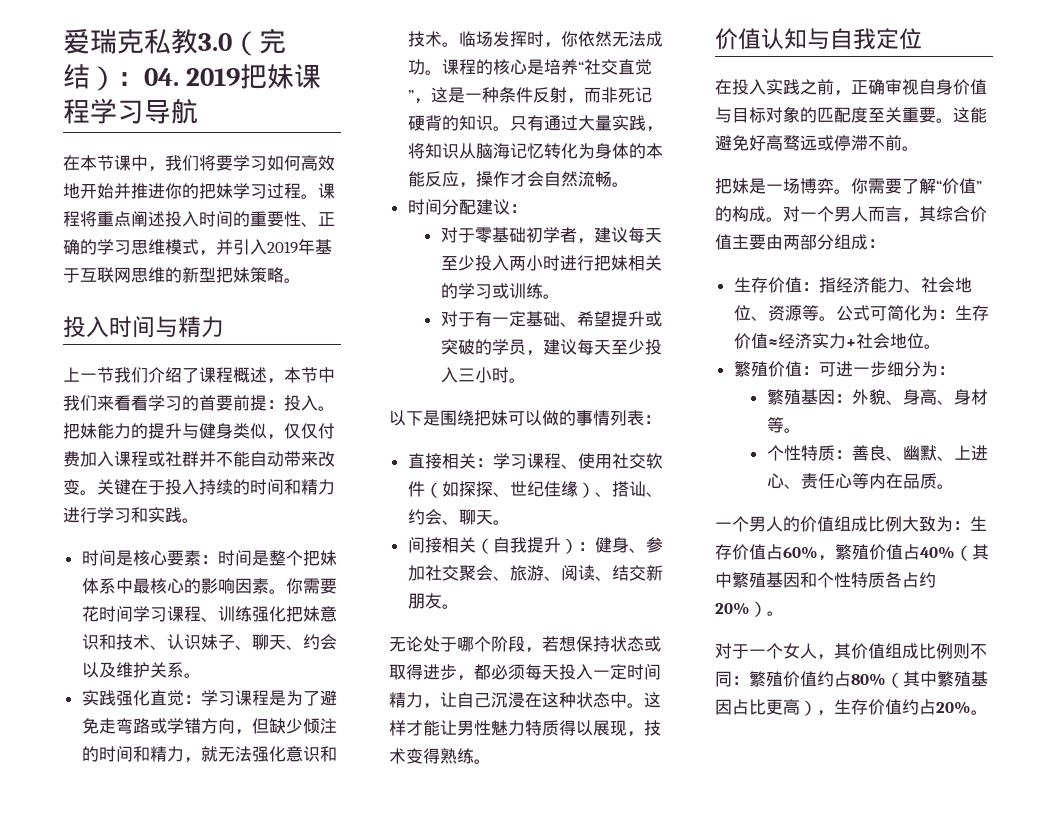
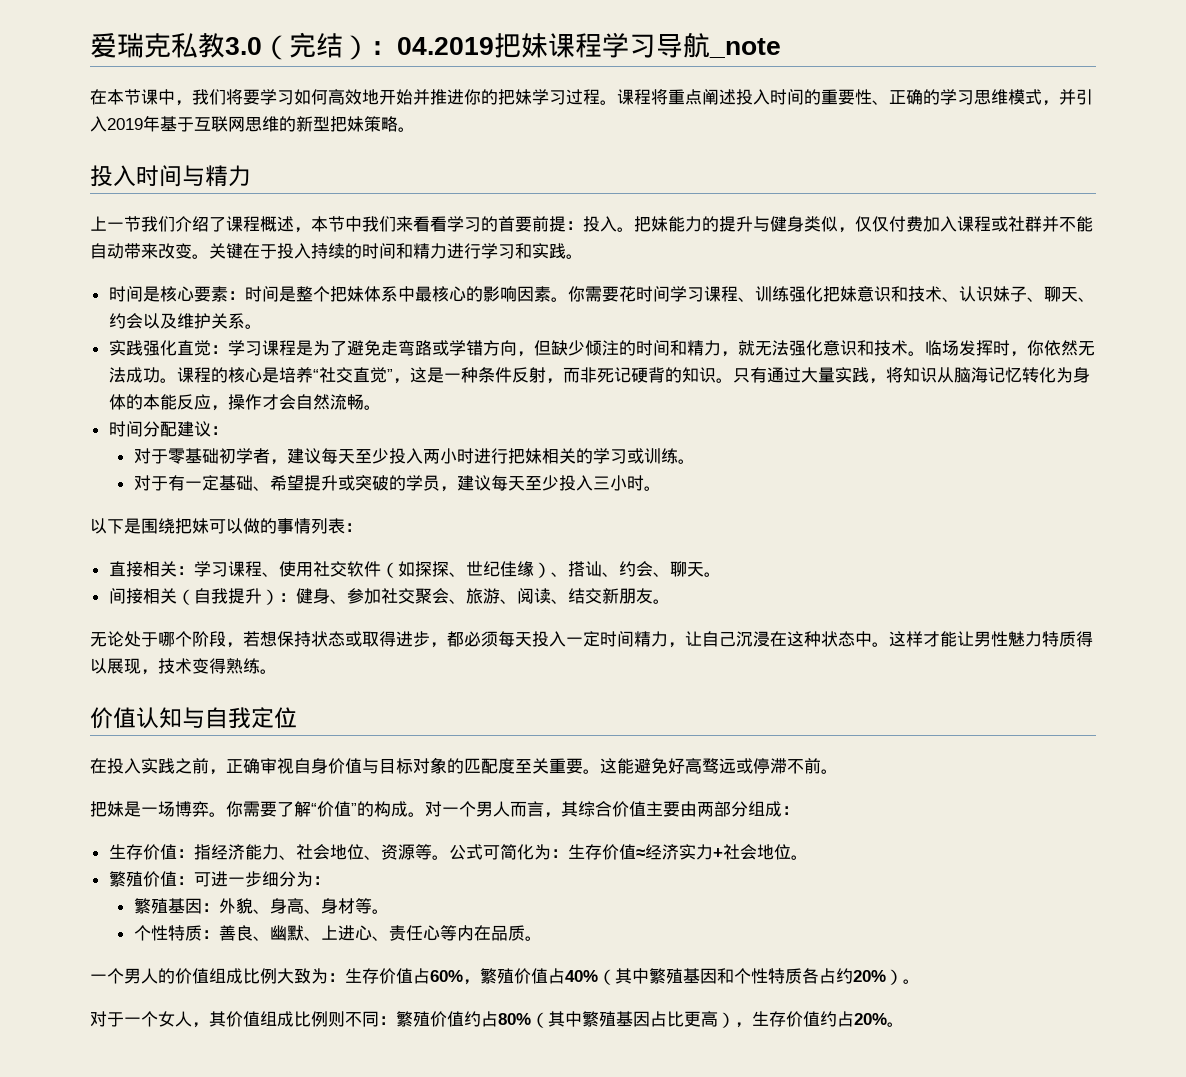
- 爱瑞克私教3.0（完结）：04. 2019把妹课程学习导航
+ 爱瑞克私教3.0（完结）：04.2019把妹课程学习导航_note

